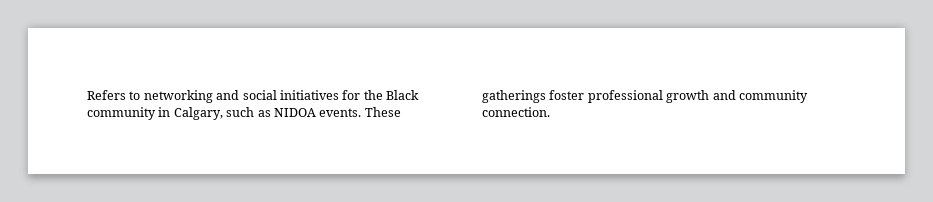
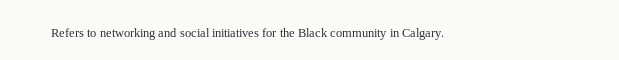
- Refers to networking and social initiatives for the Black community in Calgary, such as NIDOA events. These gatherings foster professional growth and community connection.
+ Refers to networking and social initiatives for the Black community in Calgary.

